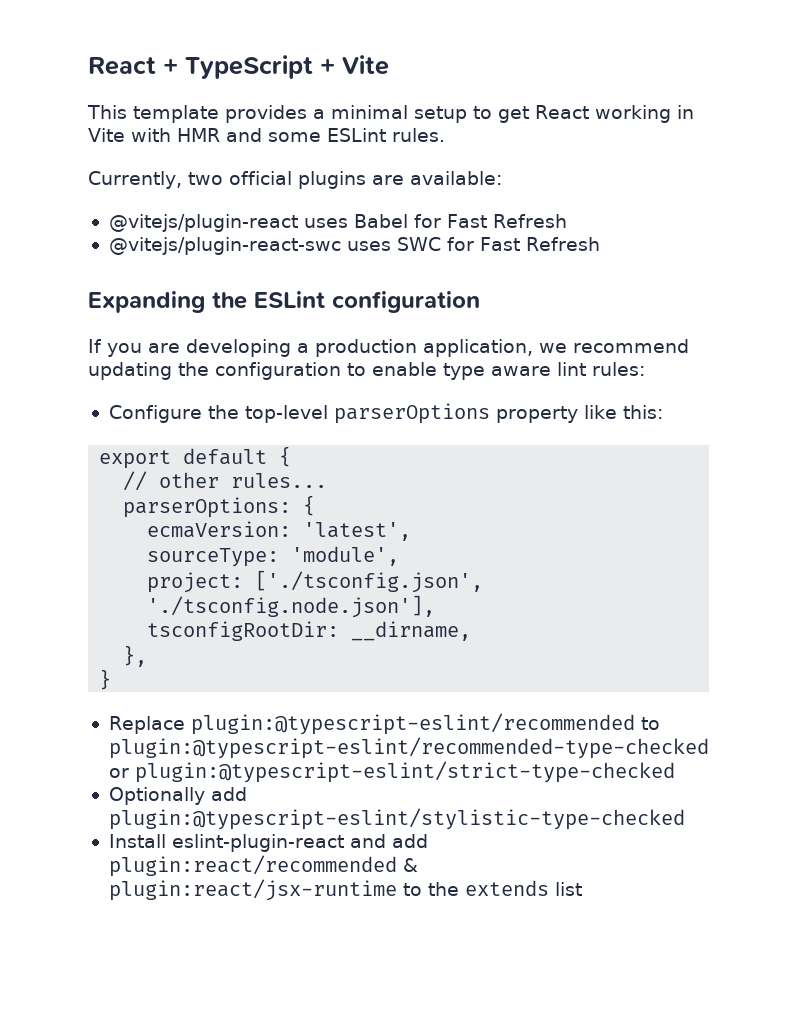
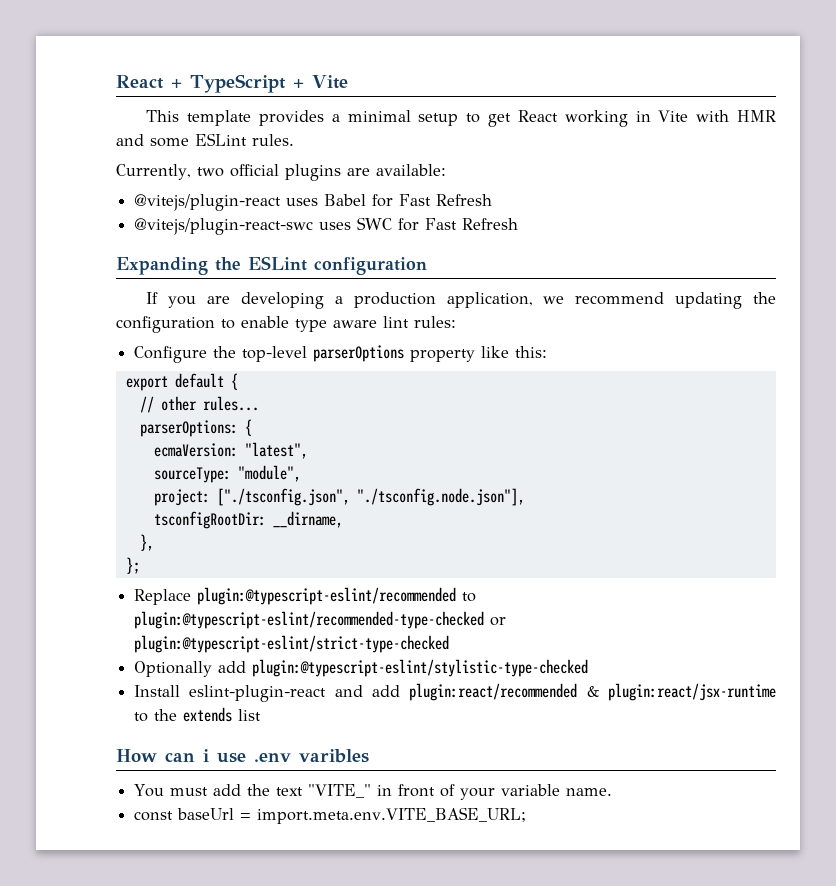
- ecmaVersion: 'latest',
+ ecmaVersion: "latest",
- sourceType: 'module',
+ sourceType: "module",
- project: ['./tsconfig.json', './tsconfig.node.json'],
+ project: ["./tsconfig.json", "./tsconfig.node.json"],
- }
+ };
+ How can i use .env varibles
+ You must add the text "VITE_" in front of your variable name.
+ const baseUrl = import.meta.env.VITE_BASE_URL;

